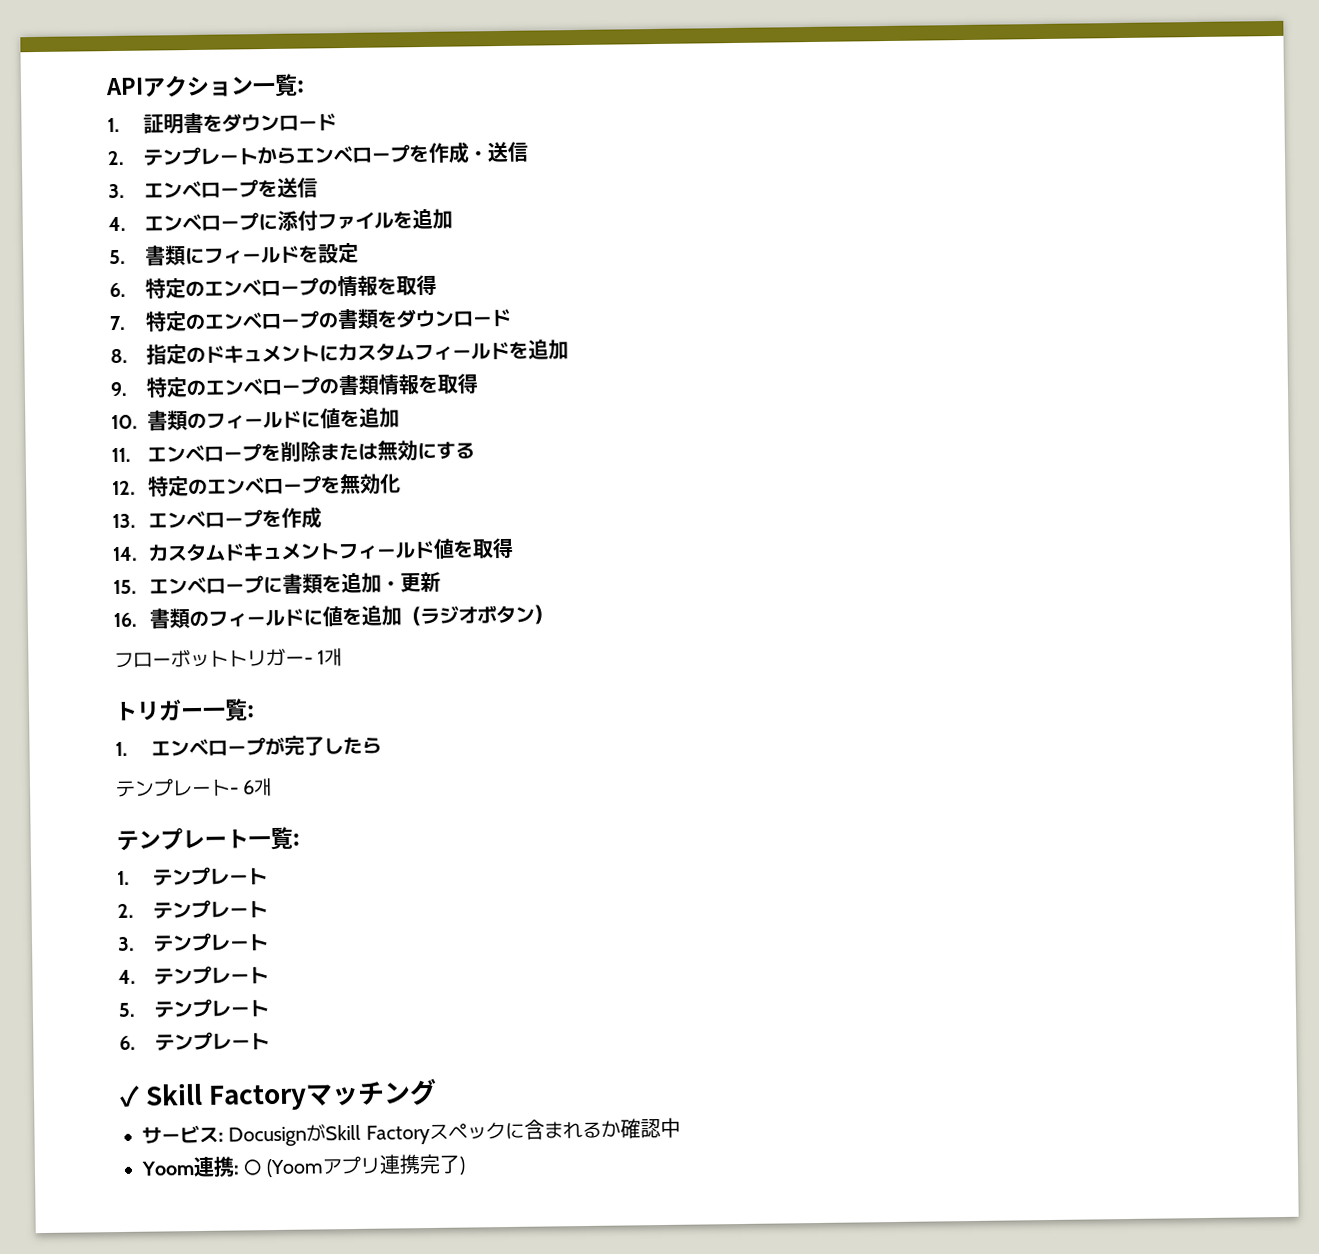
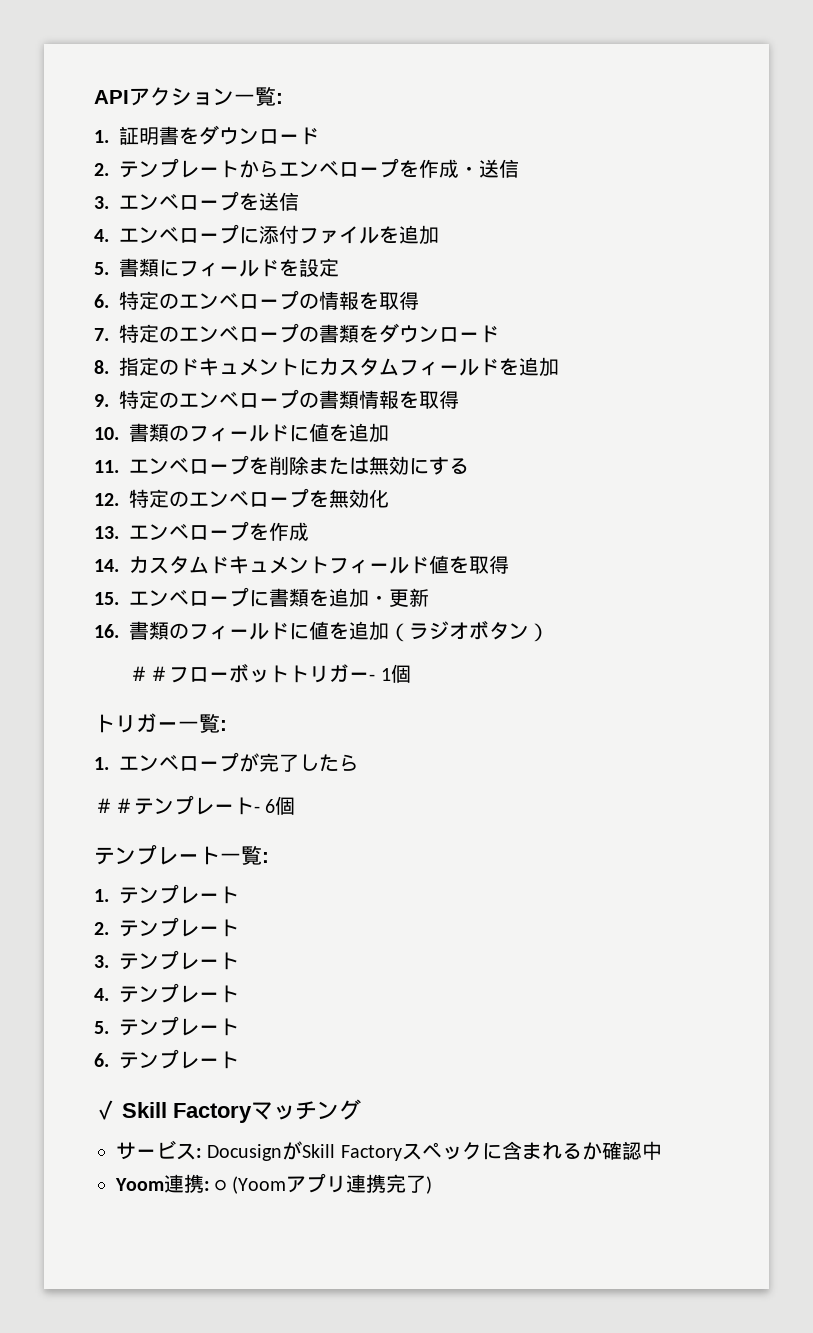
- フローボットトリガー- 1개
+ ＃＃フローボットトリガー- 1個
- テンプレート- 6개
+ ＃＃テンプレート- 6個

